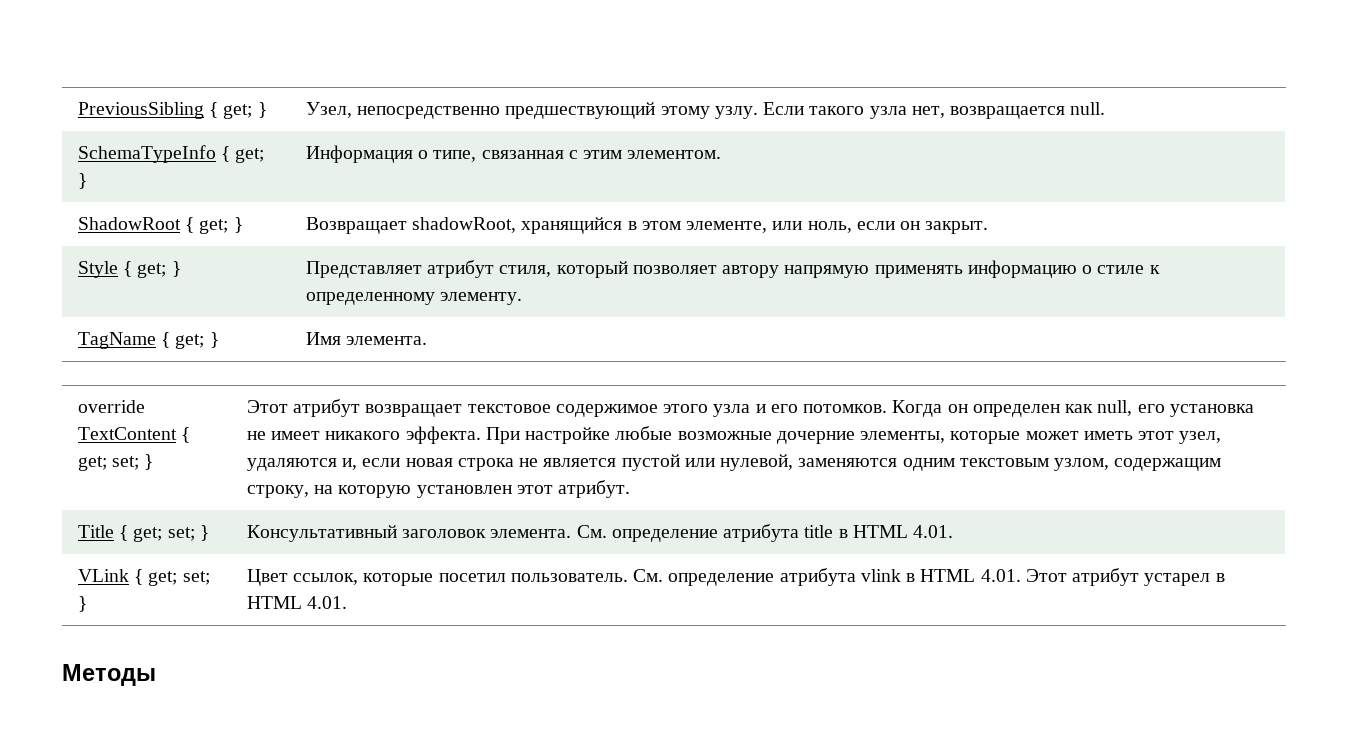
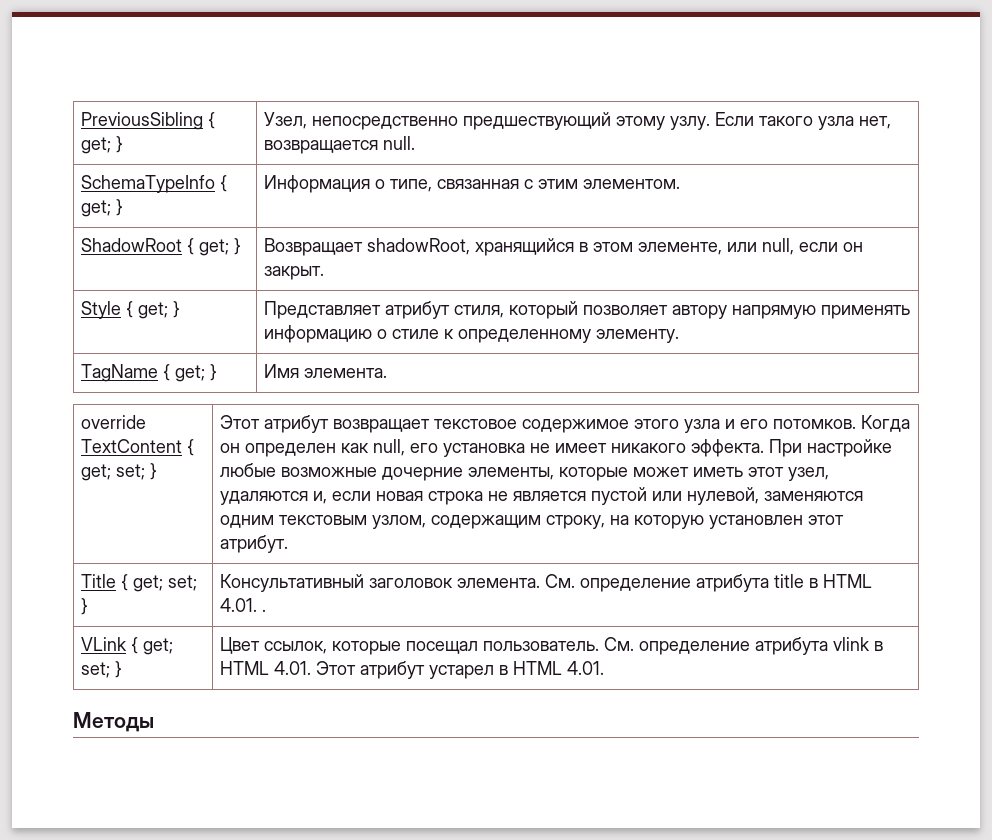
- ShadowRoot { get; } | Возвращает shadowRoot, хранящийся в этом элементе, или ноль, если он закрыт.
+ ShadowRoot { get; } | Возвращает shadowRoot, хранящийся в этом элементе, или null, если он закрыт.
- Title { get; set; } | Консультативный заголовок элемента. См. определение атрибута title в HTML 4.01.
+ Title { get; set; } | Консультативный заголовок элемента. См. определение атрибута title в HTML 4.01. .
- VLink { get; set; } | Цвет ссылок, которые посетил пользователь. См. определение атрибута vlink в HTML 4.01. Этот атрибут устарел в HTML 4.01.
+ VLink { get; set; } | Цвет ссылок, которые посещал пользователь. См. определение атрибута vlink в HTML 4.01. Этот атрибут устарел в HTML 4.01.

